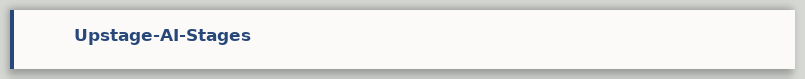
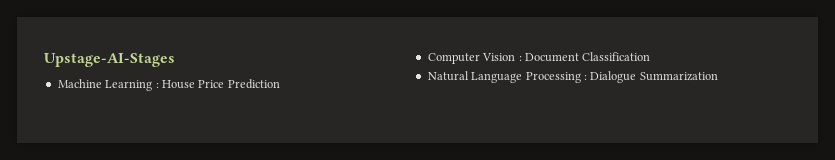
+ Machine Learning : House Price Prediction
+ Computer Vision : Document Classification
+ Natural Language Processing : Dialogue Summarization

